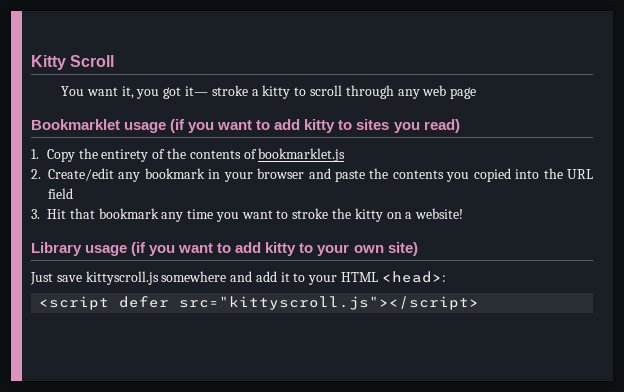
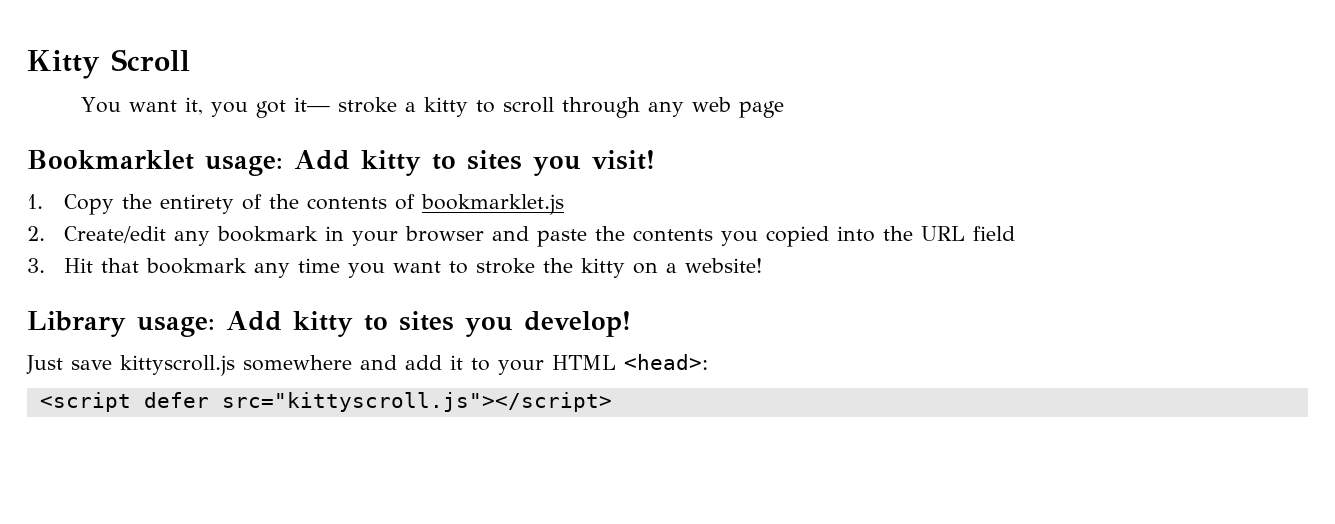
- Bookmarklet usage (if you want to add kitty to sites you read)
+ Bookmarklet usage: Add kitty to sites you visit!
- Library usage (if you want to add kitty to your own site)
+ Library usage: Add kitty to sites you develop!

